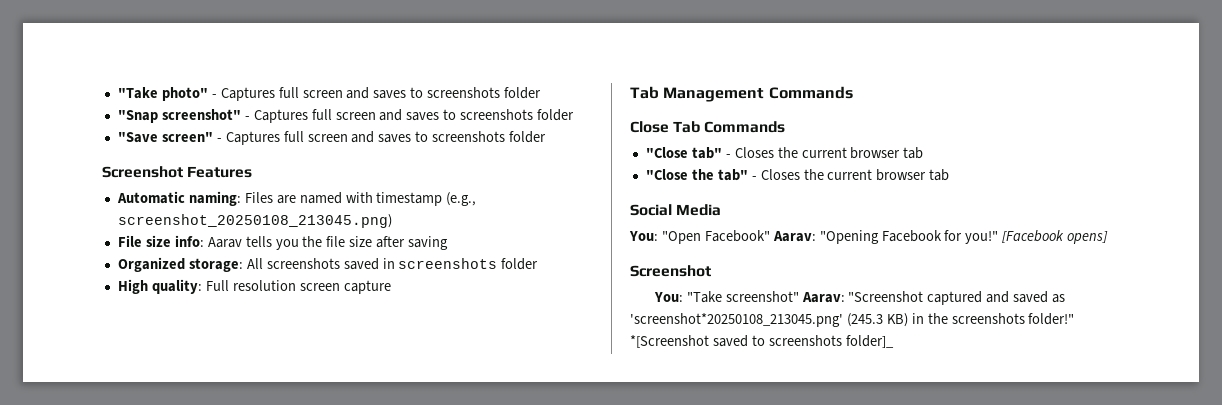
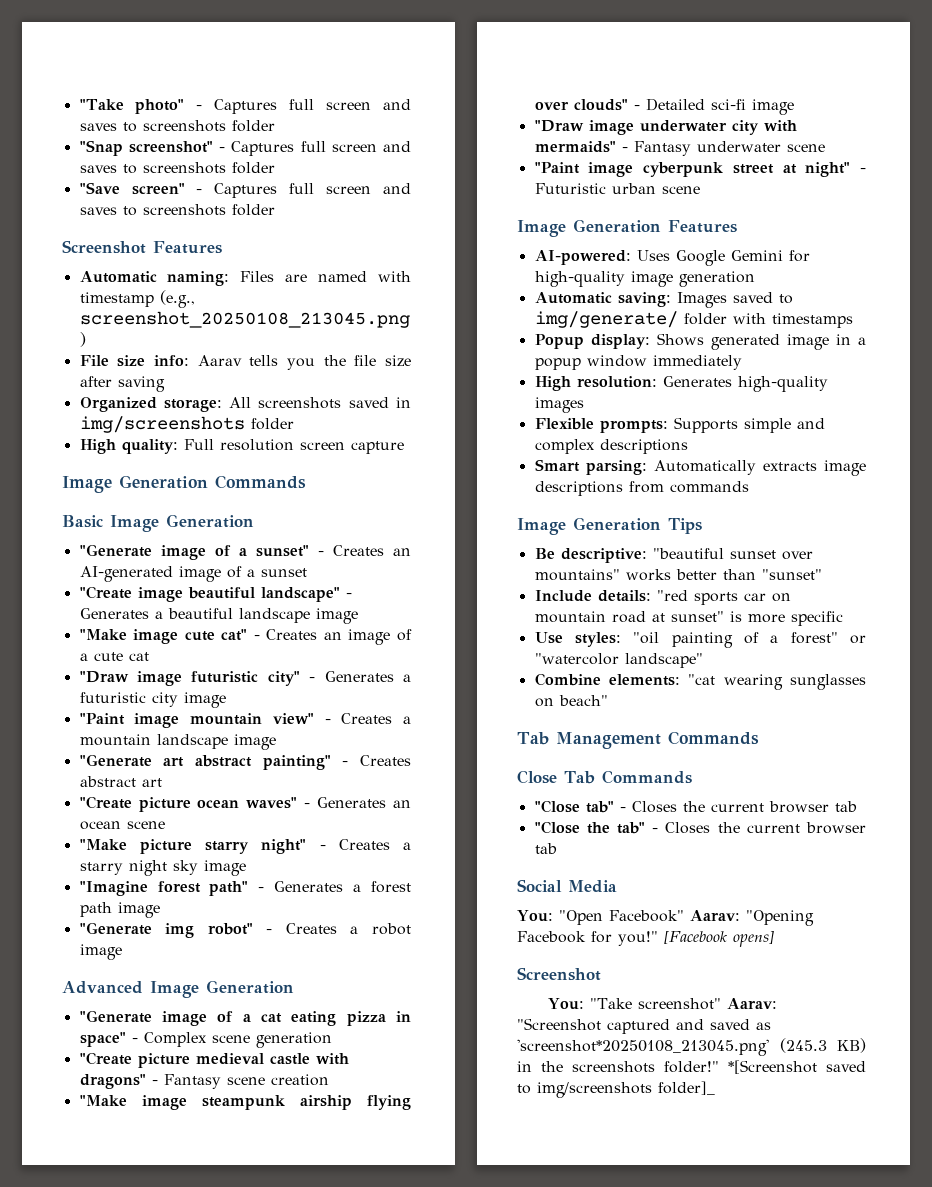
- Organized storage: All screenshots saved in screenshots folder
+ Organized storage: All screenshots saved in img/screenshots folder
+ Image Generation Commands
+ Basic Image Generation
+ "Generate image of a sunset" - Creates an AI-generated image of a sunset
+ "Create image beautiful landscape" - Generates a beautiful landscape image
+ "Make image cute cat" - Creates an image of a cute cat
+ "Draw image futuristic city" - Generates a futuristic city image
+ "Paint image mountain view" - Creates a mountain landscape image
+ "Generate art abstract painting" - Creates abstract art
+ "Create picture ocean waves" - Generates an ocean scene
+ "Make picture starry night" - Creates a starry night sky image
+ "Imagine forest path" - Generates a forest path image
+ "Generate img robot" - Creates a robot image
+ Advanced Image Generation
+ "Generate image of a cat eating pizza in space" - Complex scene generation
+ "Create picture medieval castle with dragons" - Fantasy scene creation
+ "Make image steampunk airship flying over clouds" - Detailed sci-fi image
+ "Draw image underwater city with mermaids" - Fantasy underwater scene
+ "Paint image cyberpunk street at night" - Futuristic urban scene
+ Image Generation Features
+ AI-powered: Uses Google Gemini for high-quality image generation
+ Automatic saving: Images saved to img/generate/ folder with timestamps
+ Popup display: Shows generated image in a popup window immediately
+ High resolution: Generates high-quality images
+ Flexible prompts: Supports simple and complex descriptions
+ Smart parsing: Automatically extracts image descriptions from commands
+ Image Generation Tips
+ Be descriptive: "beautiful sunset over mountains" works better than "sunset"
+ Include details: "red sports car on mountain road at sunset" is more specific
+ Use styles: "oil painting of a forest" or "watercolor landscape"
+ Combine elements: "cat wearing sunglasses on beach"
- *[Screenshot saved to screenshots folder]_
+ *[Screenshot saved to img/screenshots folder]_

